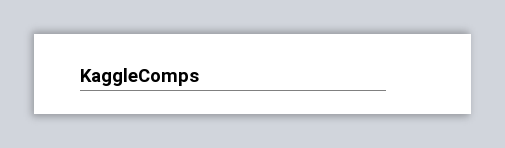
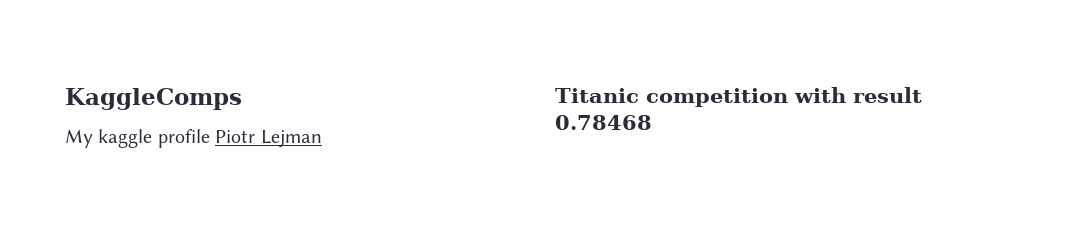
+ My kaggle profile Piotr Lejman
+ Titanic competition with result 0.78468

